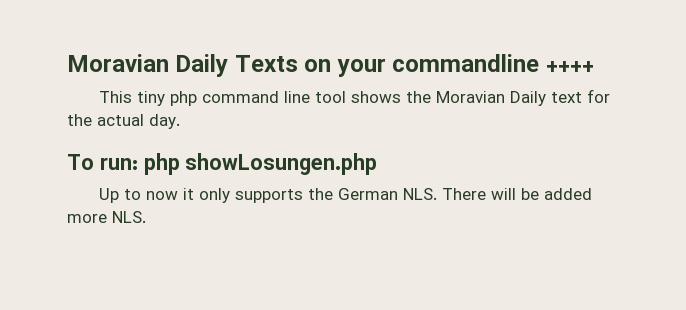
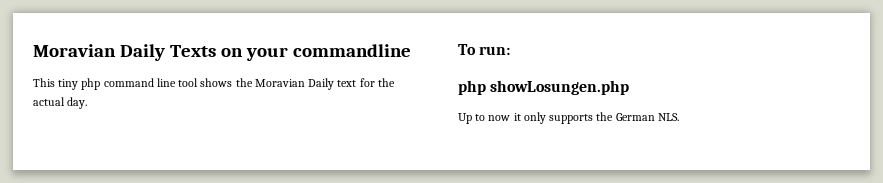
- Moravian Daily Texts on your commandline ++++
+ Moravian Daily Texts on your commandline
- To run: php showLosungen.php
+ To run:
+ php showLosungen.php
- Up to now it only supports the German NLS. There will be added more NLS.
+ Up to now it only supports the German NLS.

